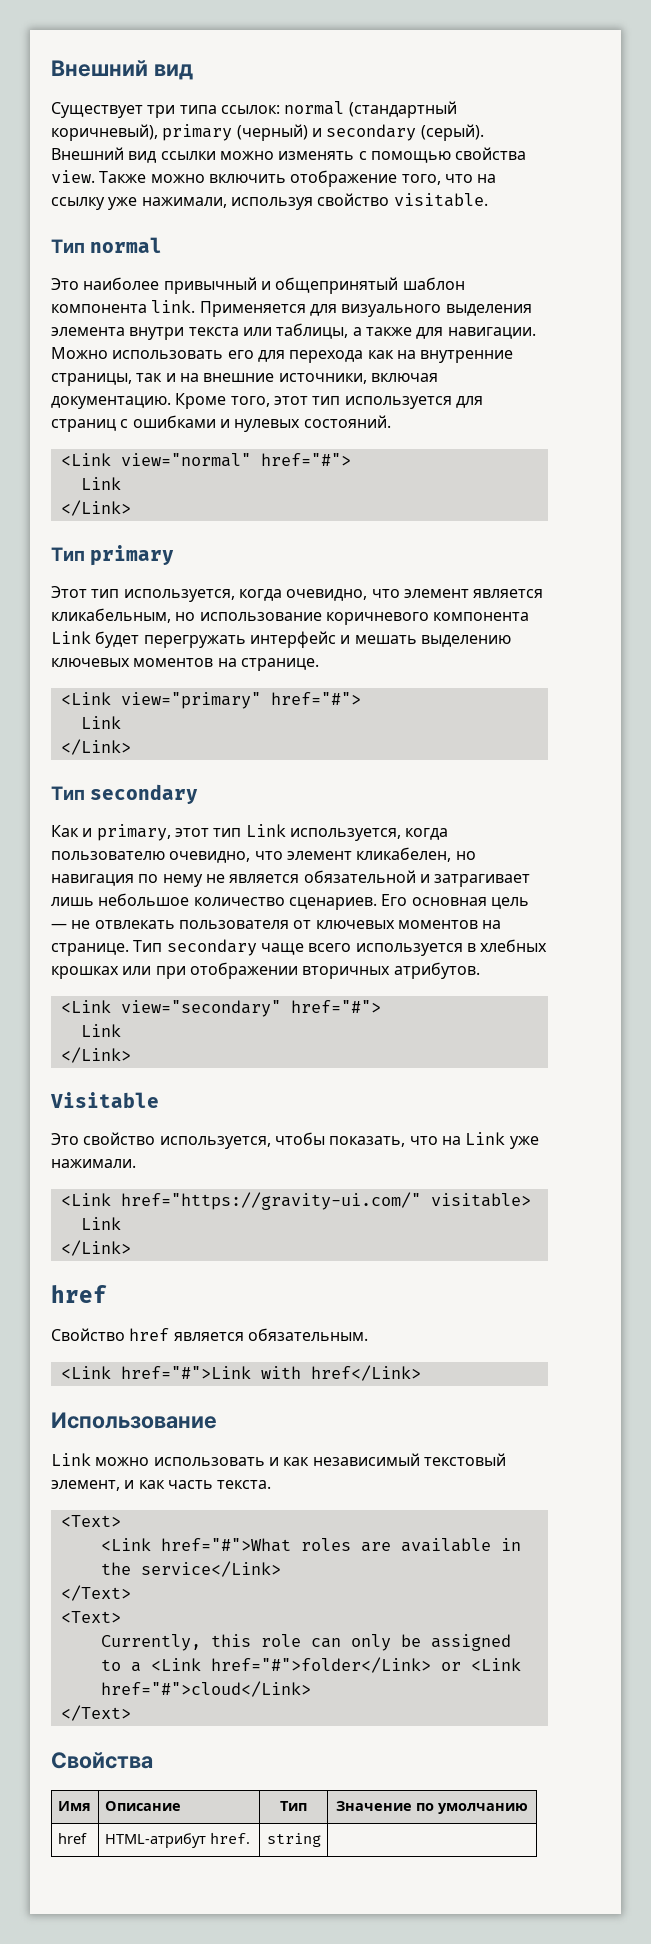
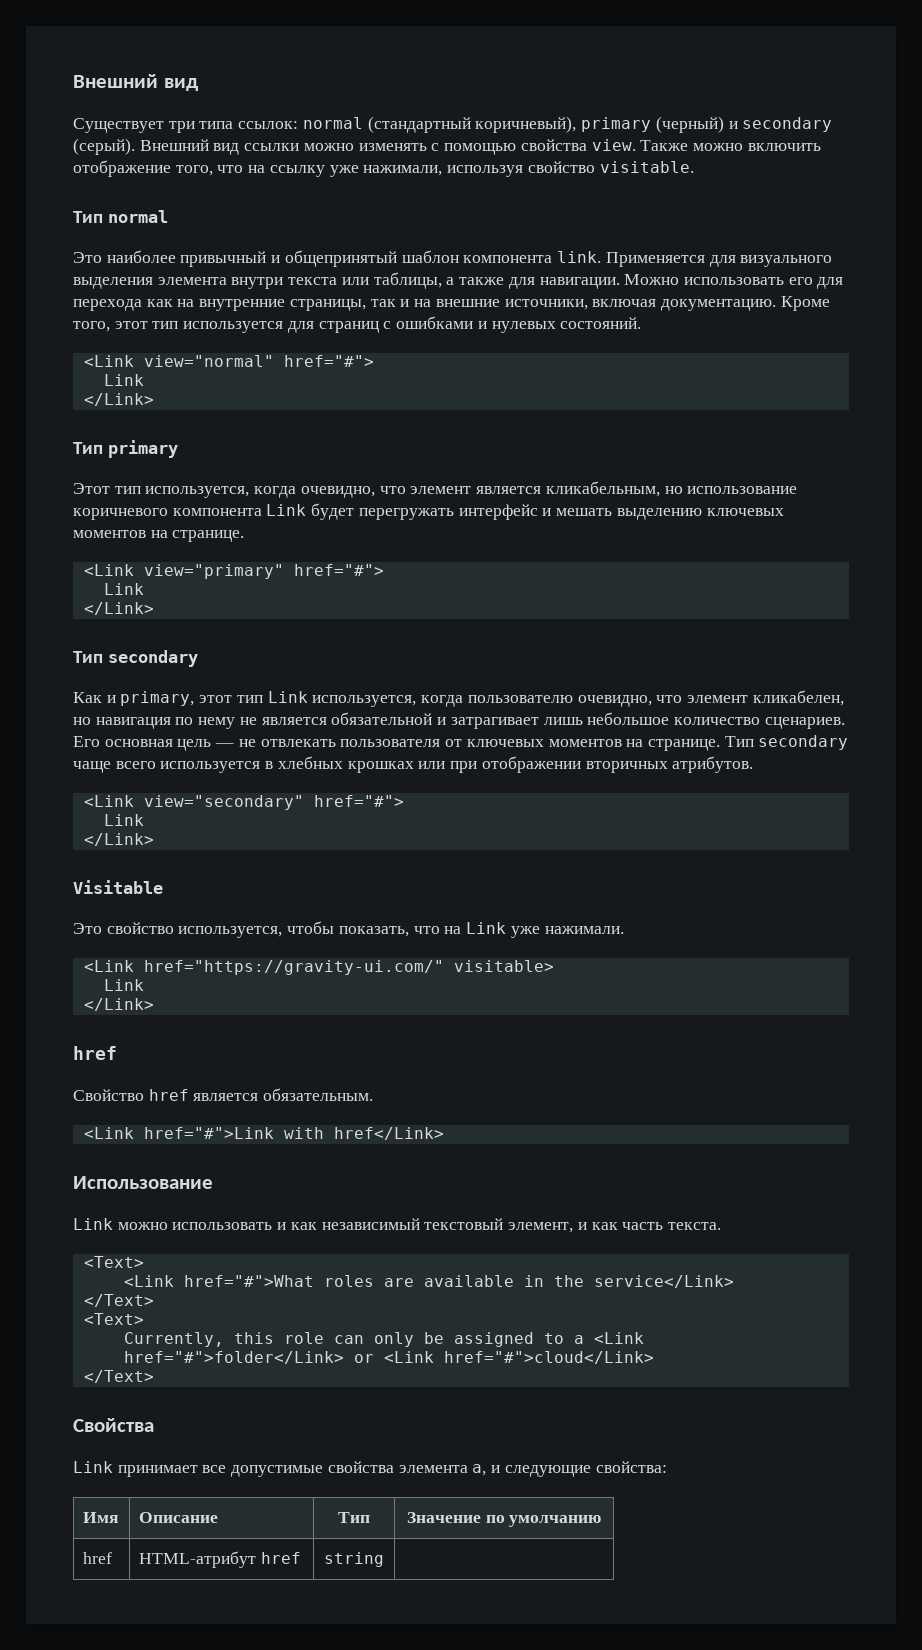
+ Link принимает все допустимые свойства элемента a, и следующие свойства:
- href | HTML-атрибут href. | string |
+ href | HTML-атрибут href | string |

